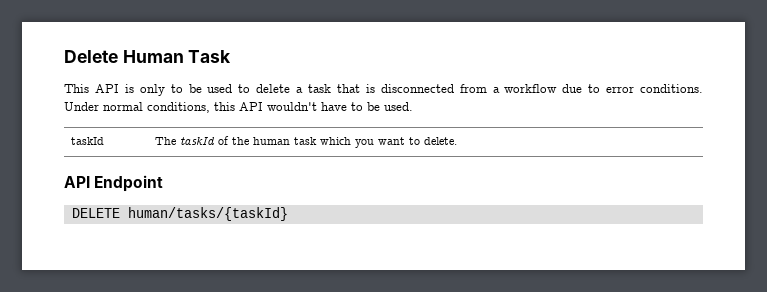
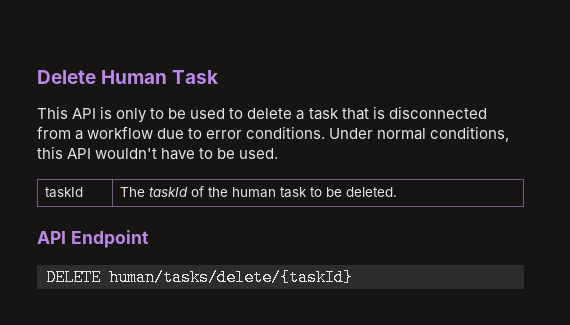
- taskId | The taskId of the human task which you want to delete.
+ taskId | The taskId of the human task to be deleted.
- DELETE human/tasks/{taskId}
+ DELETE human/tasks/delete/{taskId}

